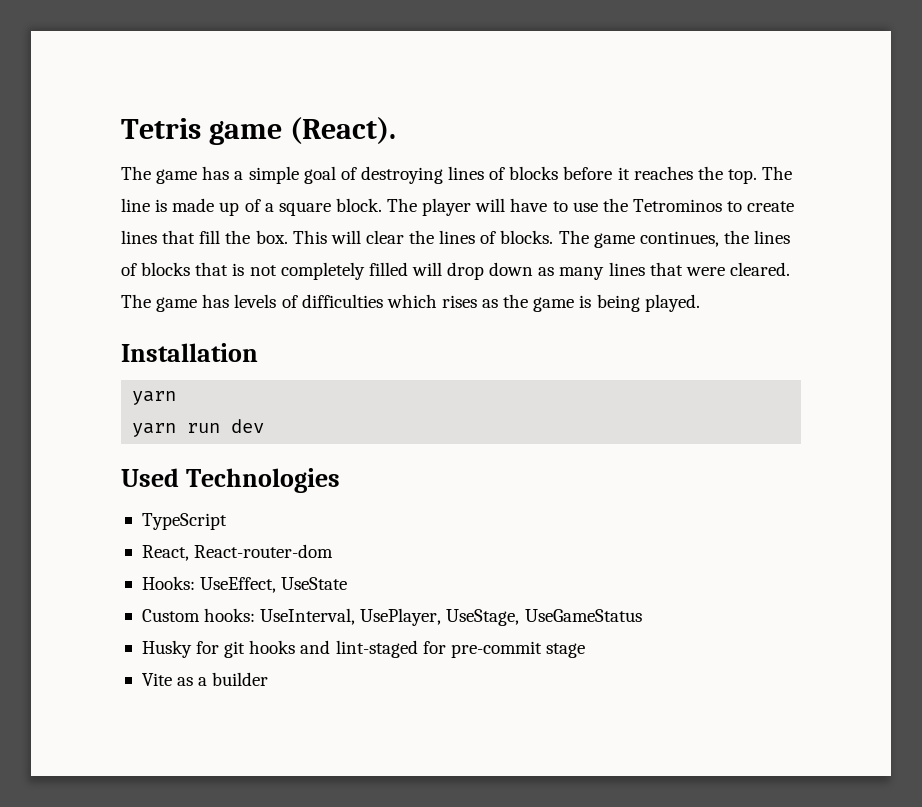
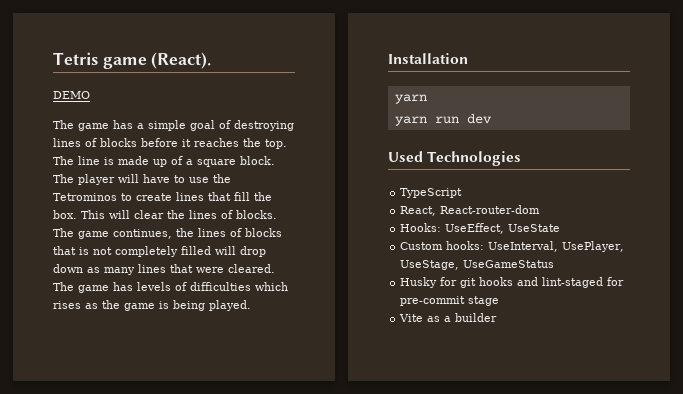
+ DEMO

